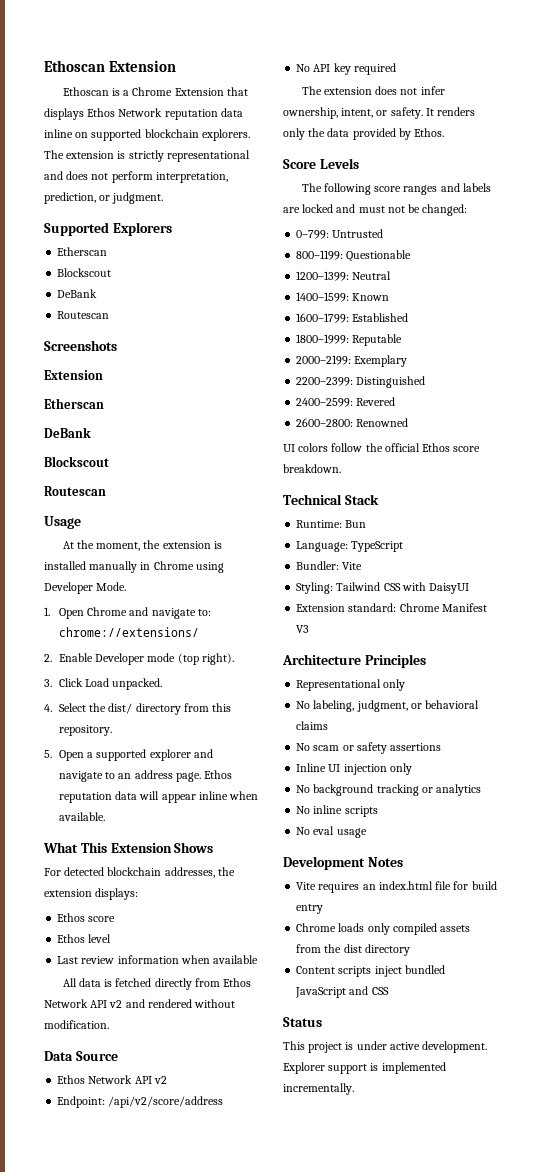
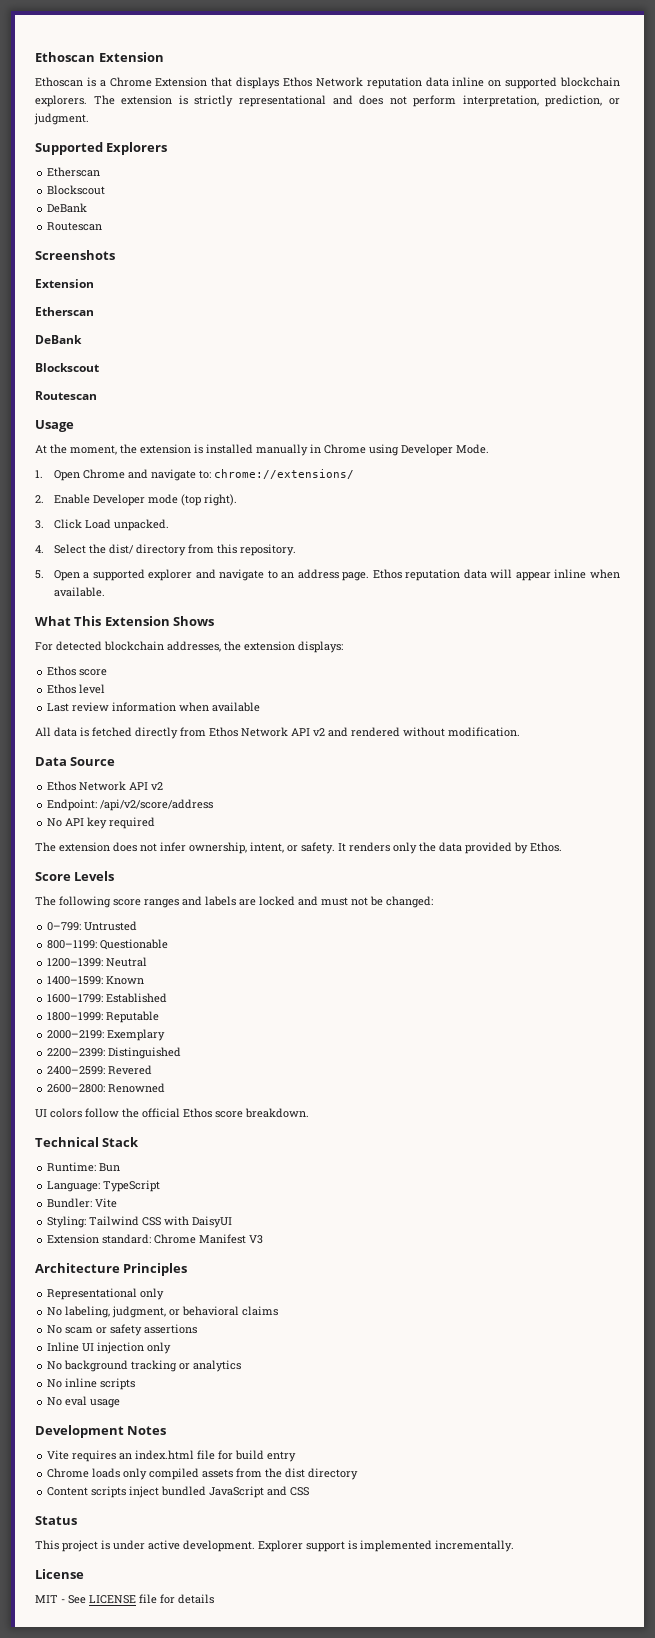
+ License
+ MIT - See LICENSE file for details

